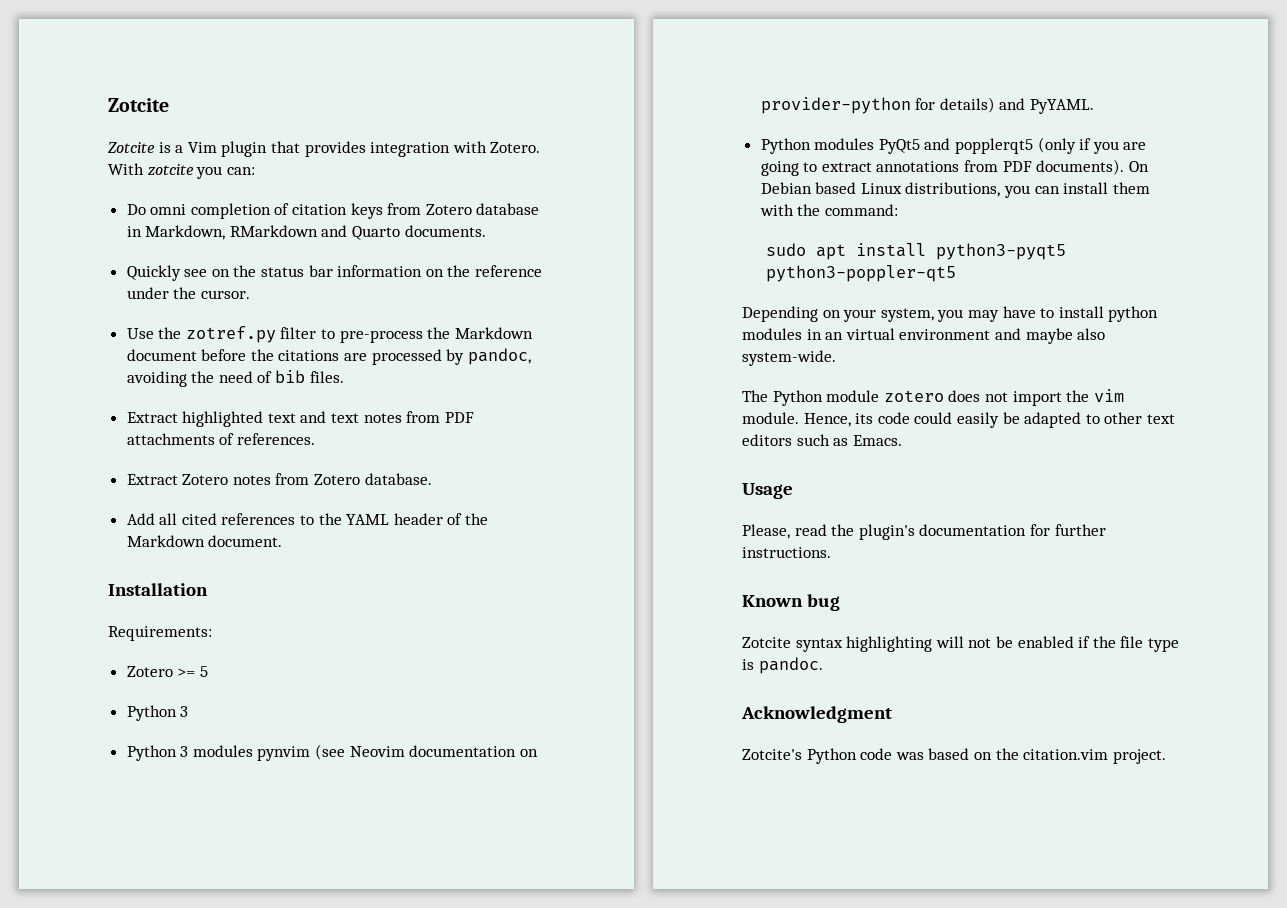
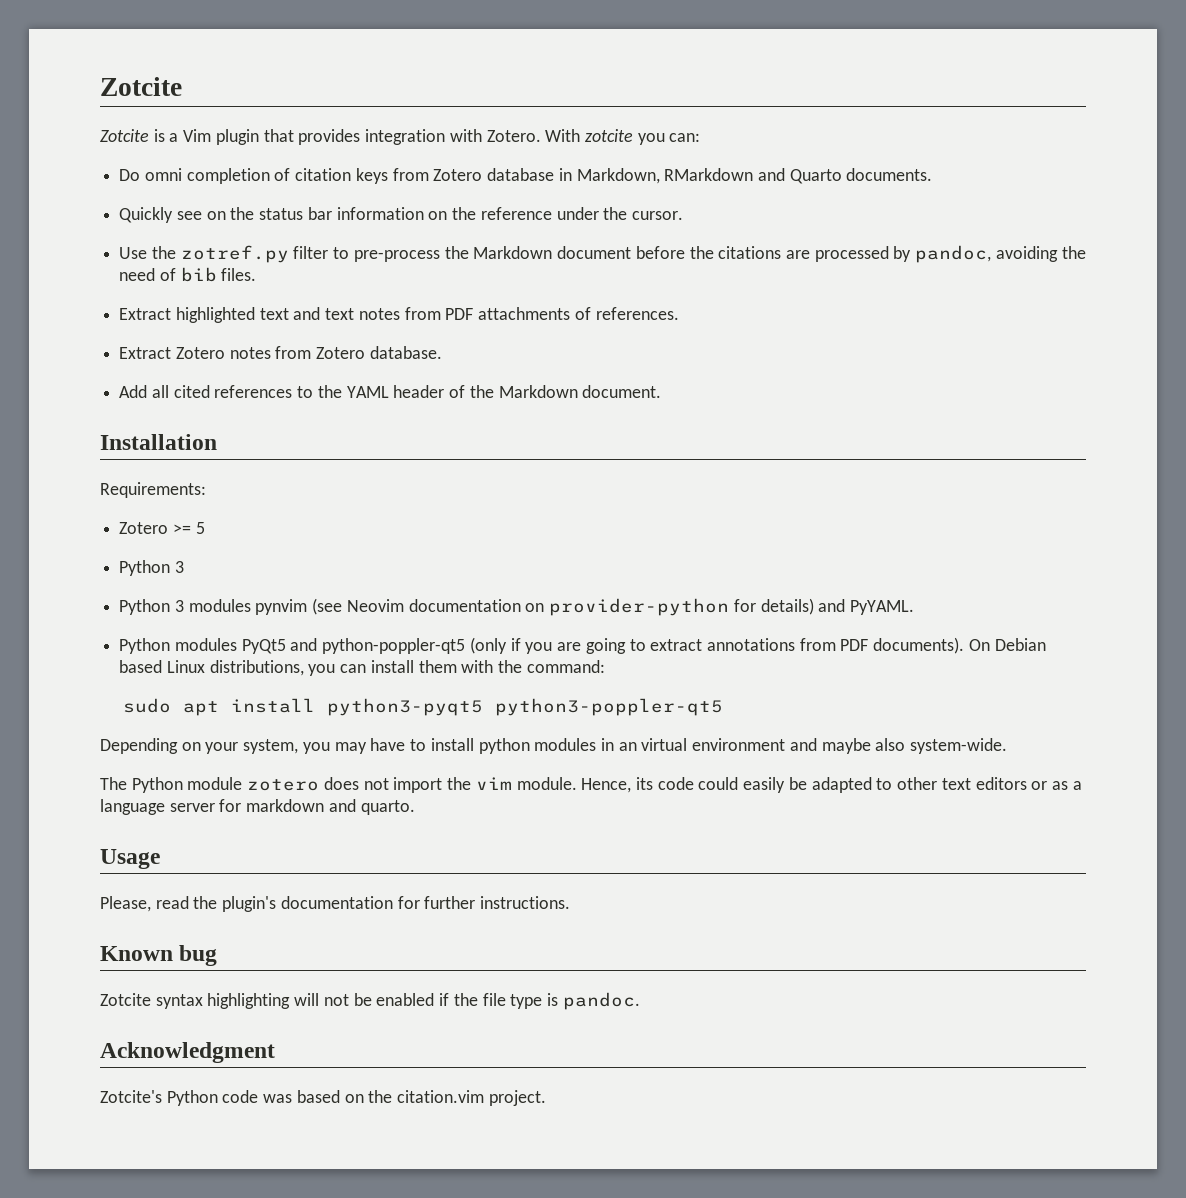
- Python modules PyQt5 and popplerqt5 (only if you are going to extract annotations from PDF documents).
+ Python modules PyQt5 and python-poppler-qt5 (only if you are going to extract annotations from PDF documents).
- Hence, its code could easily be adapted to other text editors such as Emacs.
+ Hence, its code could easily be adapted to other text editors or as a language server for markdown and quarto.

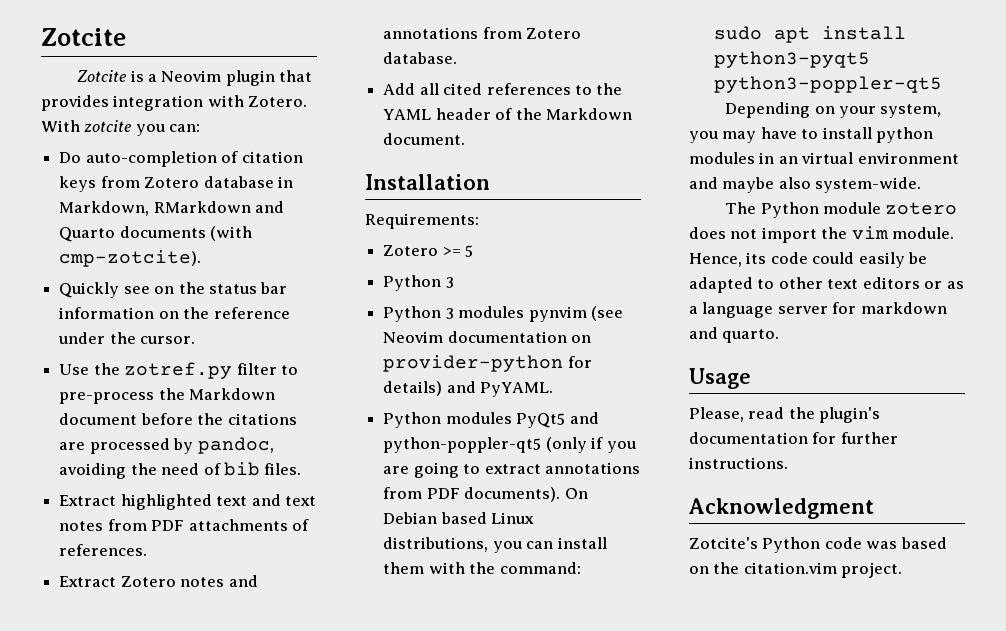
- Zotcite is a Vim plugin that provides integration with Zotero.
+ Zotcite is a Neovim plugin that provides integration with Zotero.
- Do omni completion of citation keys from Zotero database in Markdown, RMarkdown and Quarto documents.
+ Do auto-completion of citation keys from Zotero database in Markdown, RMarkdown and Quarto documents (with cmp-zotcite).
- Extract Zotero notes from Zotero database.
+ Extract Zotero notes and annotations from Zotero database.
- Known bug
- Zotcite syntax highlighting will not be enabled if the file type is pandoc.

